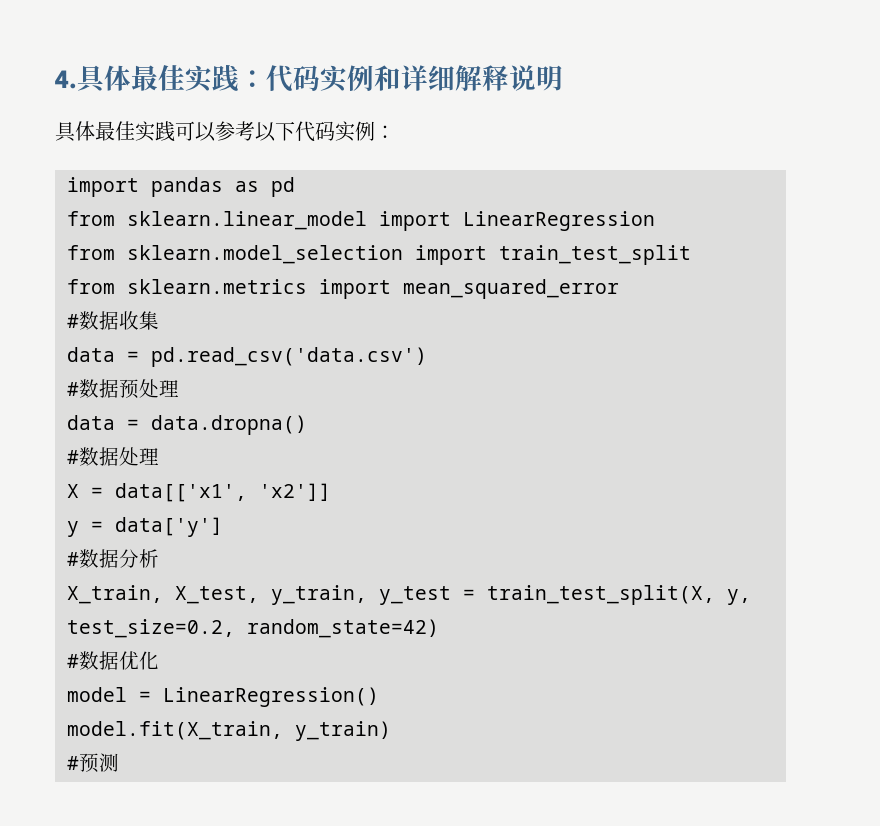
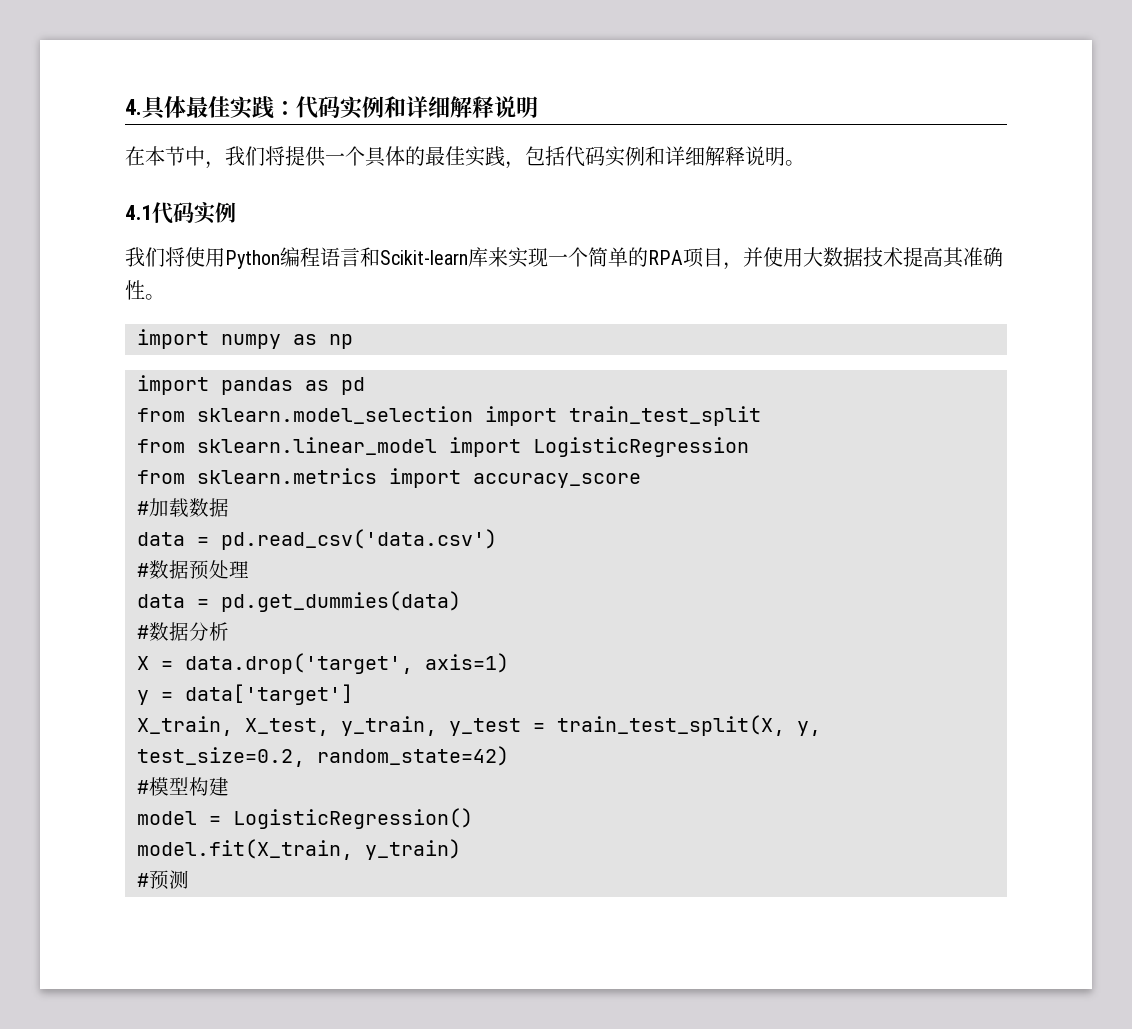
- 具体最佳实践可以参考以下代码实例：
+ 在本节中，我们将提供一个具体的最佳实践，包括代码实例和详细解释说明。
+ 4.1代码实例
+ 我们将使用Python编程语言和Scikit-learn库来实现一个简单的RPA项目，并使用大数据技术提高其准确性。
+ import numpy as np
- from sklearn.linear_model import LinearRegression
+ from sklearn.linear_model import LogisticRegression
- from sklearn.metrics import mean_squared_error
- #数据收集
+ from sklearn.metrics import accuracy_score
+ #加载数据
- data = data.dropna()
- #数据处理
- X = data[['x1', 'x2']]
- y = data['y']
+ data = pd.get_dummies(data)
  #数据分析
+ X = data.drop('target', axis=1)
+ y = data['target']
- #数据优化
+ #模型构建
- model = LinearRegression()
+ model = LogisticRegression()

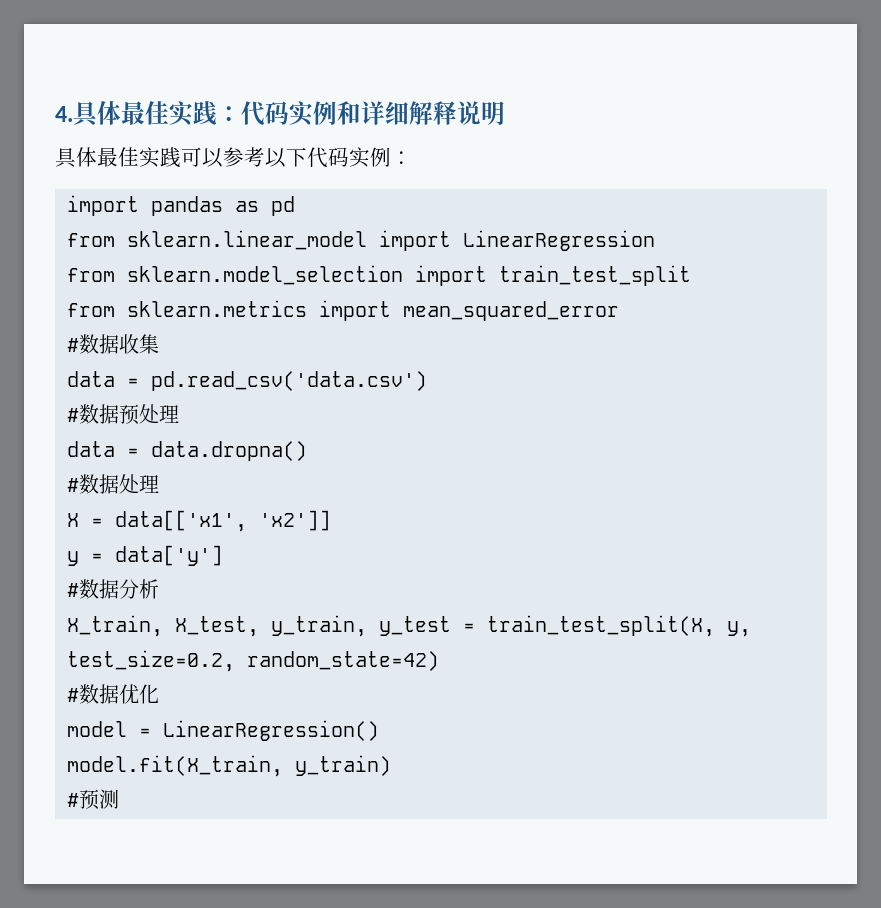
- 在本节中，我们将提供一个具体的最佳实践，包括代码实例和详细解释说明。
- 4.1代码实例
- 我们将使用Python编程语言和Scikit-learn库来实现一个简单的RPA项目，并使用大数据技术提高其准确性。
- import numpy as np
+ 具体最佳实践可以参考以下代码实例：
+ from sklearn.linear_model import LinearRegression
- from sklearn.linear_model import LogisticRegression
- from sklearn.metrics import accuracy_score
- #加载数据
+ from sklearn.metrics import mean_squared_error
+ #数据收集
- data = pd.get_dummies(data)
+ data = data.dropna()
+ #数据处理
+ X = data[['x1', 'x2']]
+ y = data['y']
  #数据分析
- X = data.drop('target', axis=1)
- y = data['target']
- #模型构建
+ #数据优化
- model = LogisticRegression()
+ model = LinearRegression()

